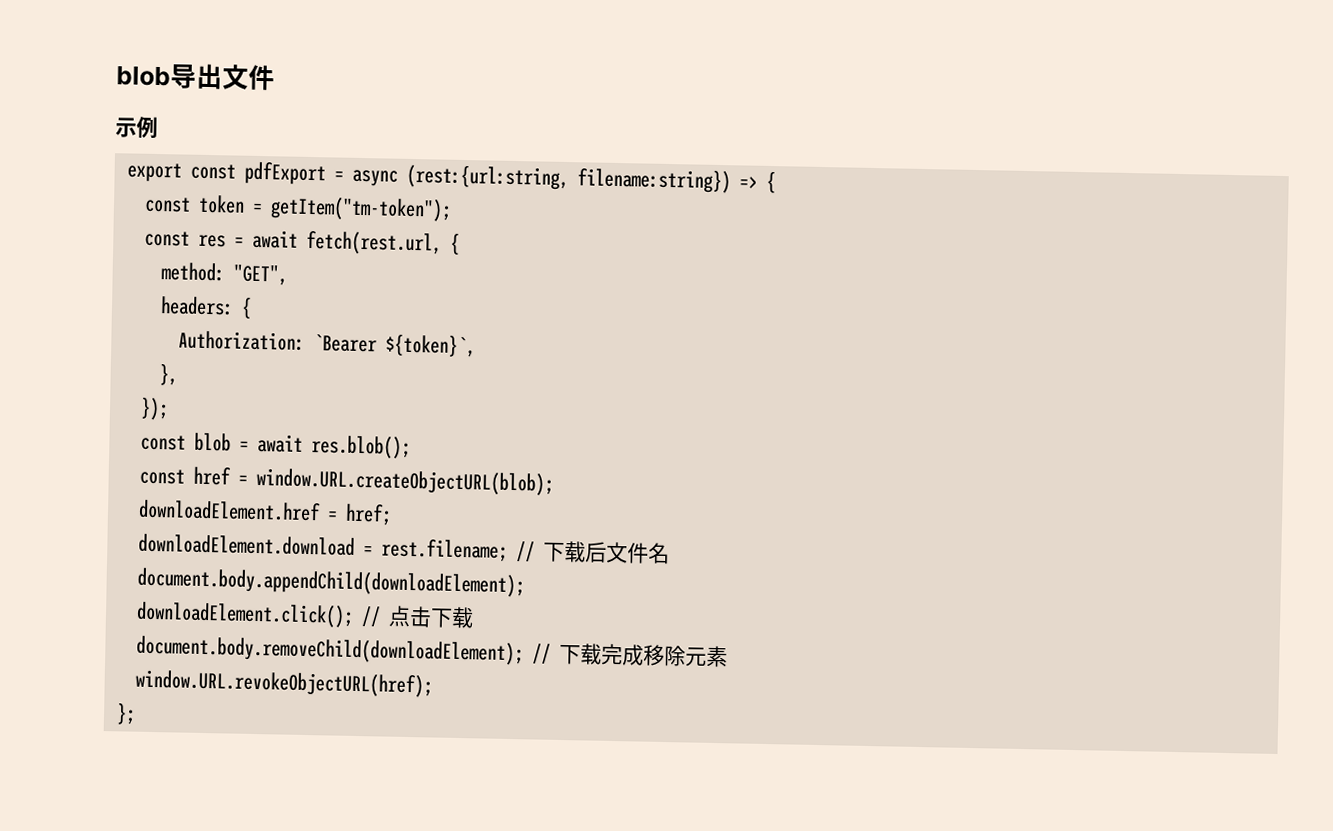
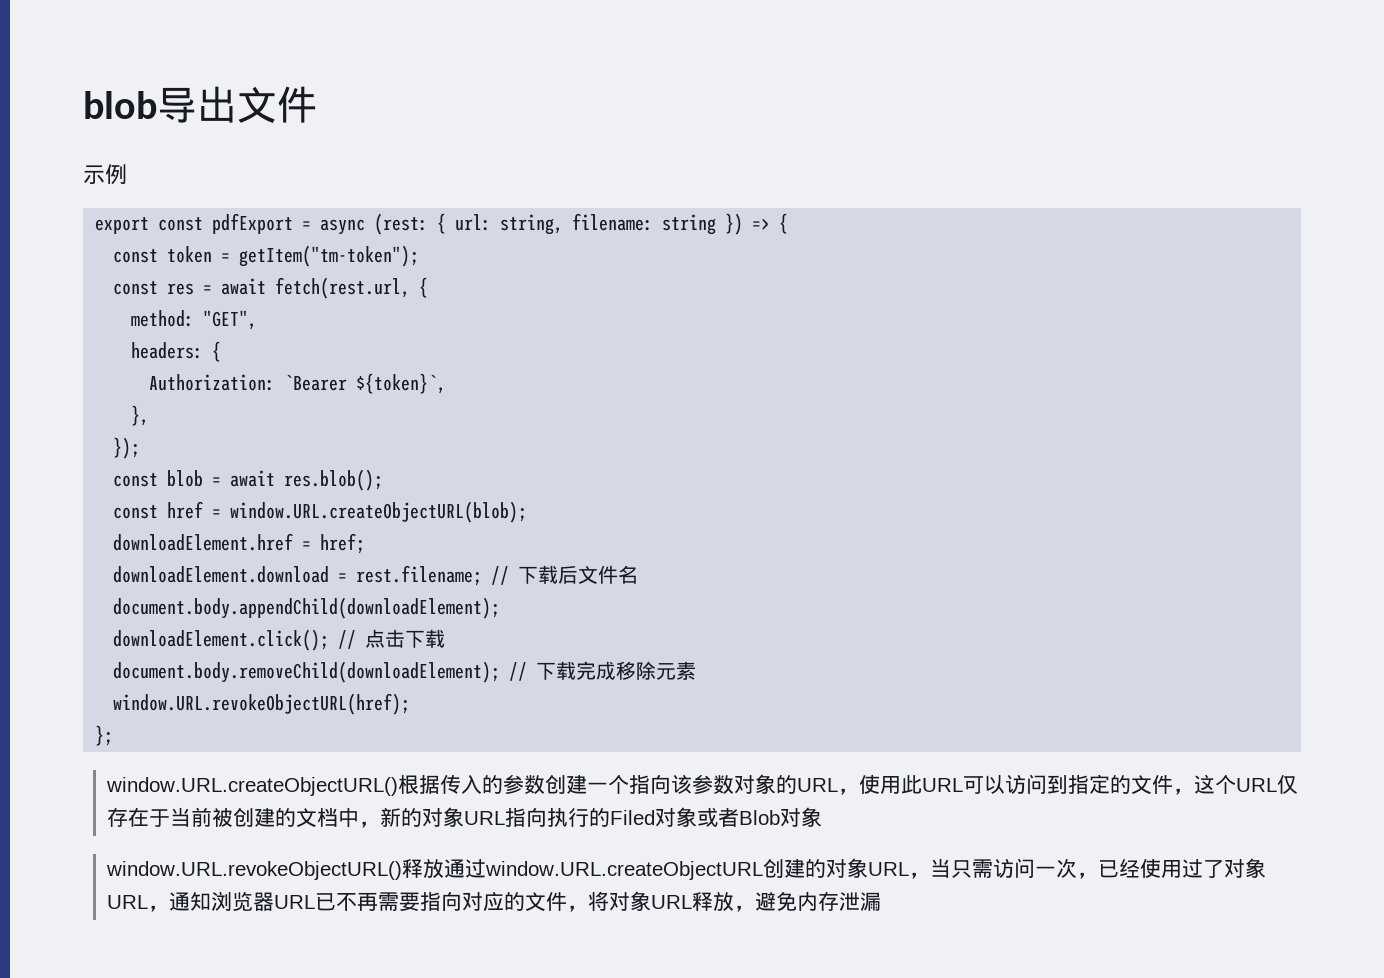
- export const pdfExport = async (rest:{url:string, filename:string}) => {
+ export const pdfExport = async (rest: { url: string, filename: string }) => {
+ window.URL.createObjectURL()根据传入的参数创建一个指向该参数对象的URL，使用此URL可以访问到指定的文件，这个URL仅存在于当前被创建的文档中，新的对象URL指向执行的Filed对象或者Blob对象
+ window.URL.revokeObjectURL()释放通过window.URL.createObjectURL创建的对象URL，当只需访问一次，已经使用过了对象URL，通知浏览器URL已不再需要指向对应的文件，将对象URL释放，避免内存泄漏

